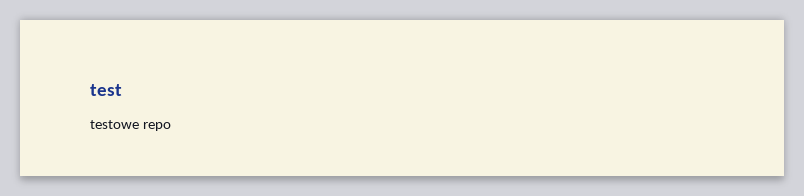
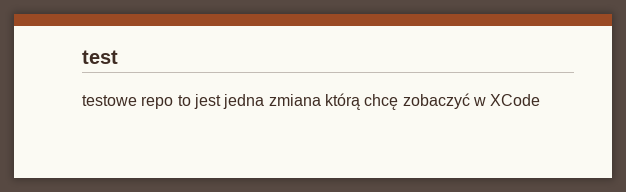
- testowe repo
+ testowe repo to jest jedna zmiana którą chcę zobaczyć w XCode

